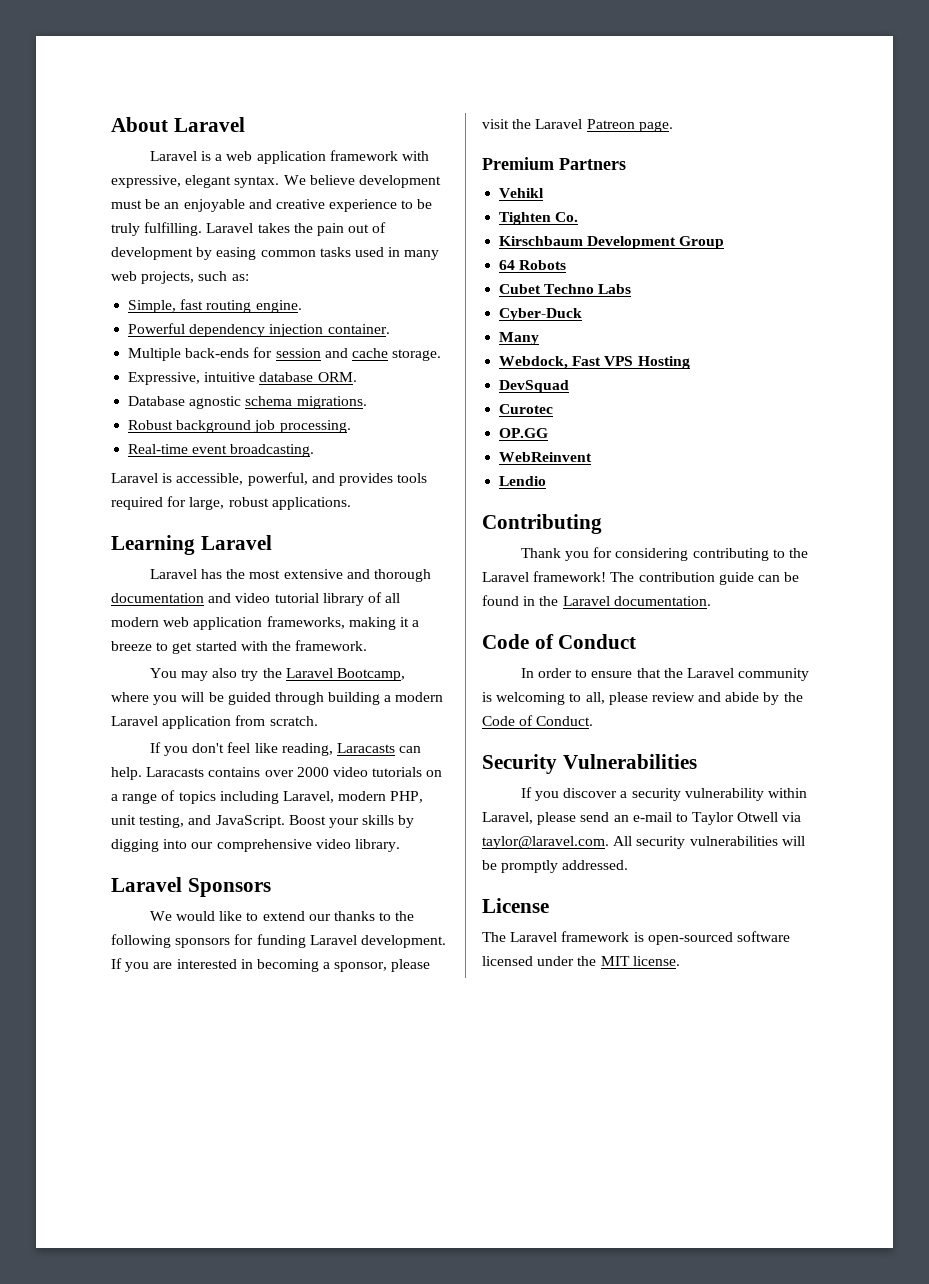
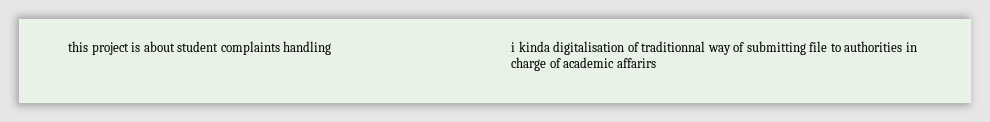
- About Laravel
- Laravel is a web application framework with expressive, elegant syntax. We believe development must be an enjoyable and creative experience to be truly fulfilling. Laravel takes the pain out of development by easing common tasks used in many web projects, such as:
- Simple, fast routing engine.
- Powerful dependency injection container.
- Multiple back-ends for session and cache storage.
- Expressive, intuitive database ORM.
- Database agnostic schema migrations.
- Robust background job processing.
- Real-time event broadcasting.
- Laravel is accessible, powerful, and provides tools required for large, robust applications.
- Learning Laravel
- Laravel has the most extensive and thorough documentation and video tutorial library of all modern web application frameworks, making it a breeze to get started with the framework.
- You may also try the Laravel Bootcamp, where you will be guided through building a modern Laravel application from scratch.
- If you don't feel like reading, Laracasts can help. Laracasts contains over 2000 video tutorials on a range of topics including Laravel, modern PHP, unit testing, and JavaScript. Boost your skills by digging into our comprehensive video library.
- Laravel Sponsors
- We would like to extend our thanks to the following sponsors for funding Laravel development. If you are interested in becoming a sponsor, please visit the Laravel Patreon page.
- Premium Partners
- Vehikl
- Tighten Co.
- Kirschbaum Development Group
- 64 Robots
- Cubet Techno Labs
- Cyber-Duck
- Many
- Webdock, Fast VPS Hosting
- DevSquad
- Curotec
- OP.GG
- WebReinvent
- Lendio
- Contributing
- Thank you for considering contributing to the Laravel framework! The contribution guide can be found in the Laravel documentation.
- Code of Conduct
- In order to ensure that the Laravel community is welcoming to all, please review and abide by the Code of Conduct.
- Security Vulnerabilities
- If you discover a security vulnerability within Laravel, please send an e-mail to Taylor Otwell via taylor@laravel.com. All security vulnerabilities will be promptly addressed.
- License
- The Laravel framework is open-sourced software licensed under the MIT license.
+ this project is about student complaints handling
+ i kinda digitalisation of traditionnal way of submitting file to authorities in charge of academic affarirs

